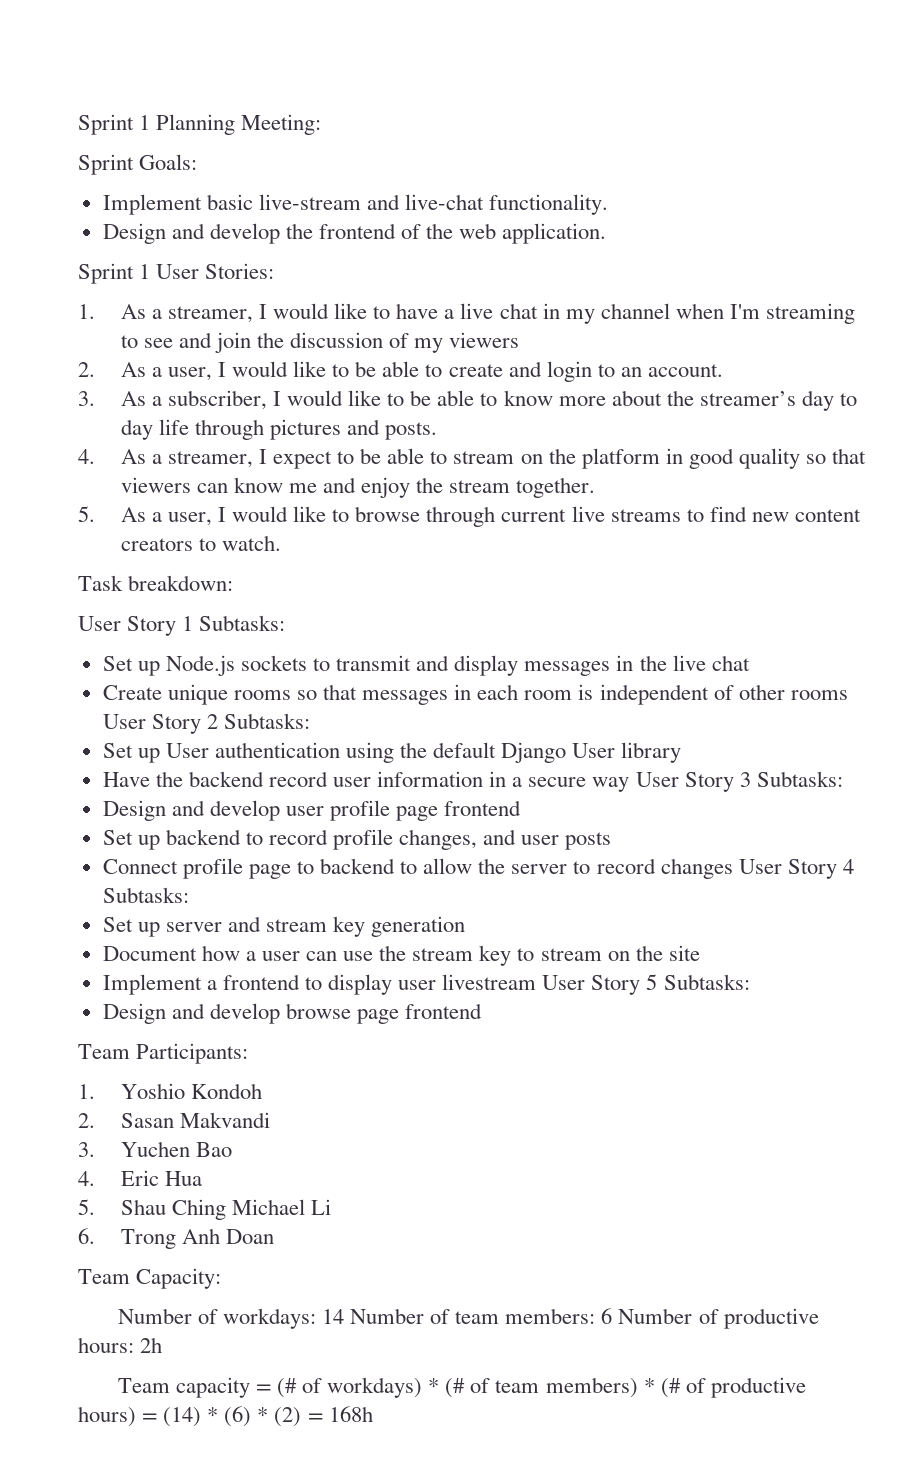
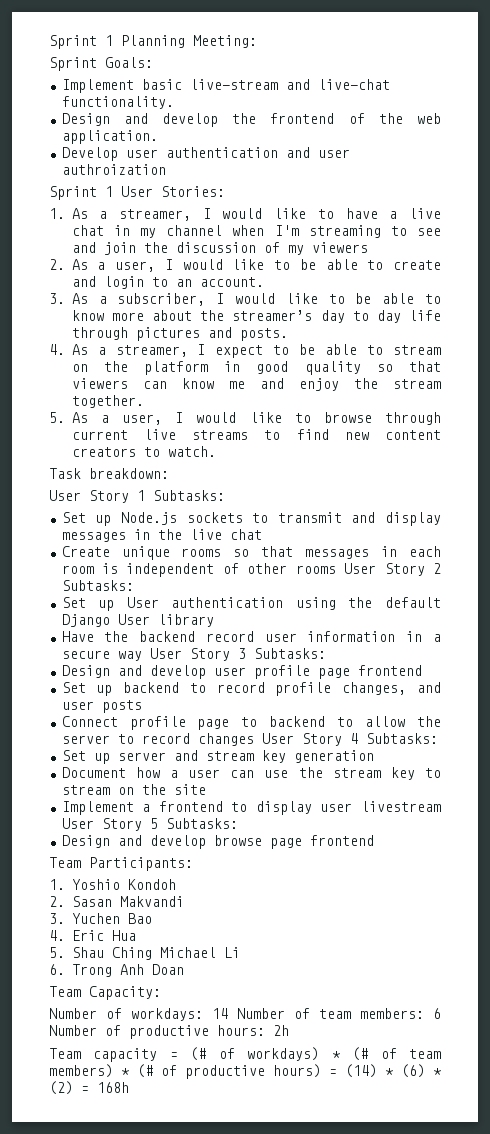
+ Develop user authentication and user authroization

